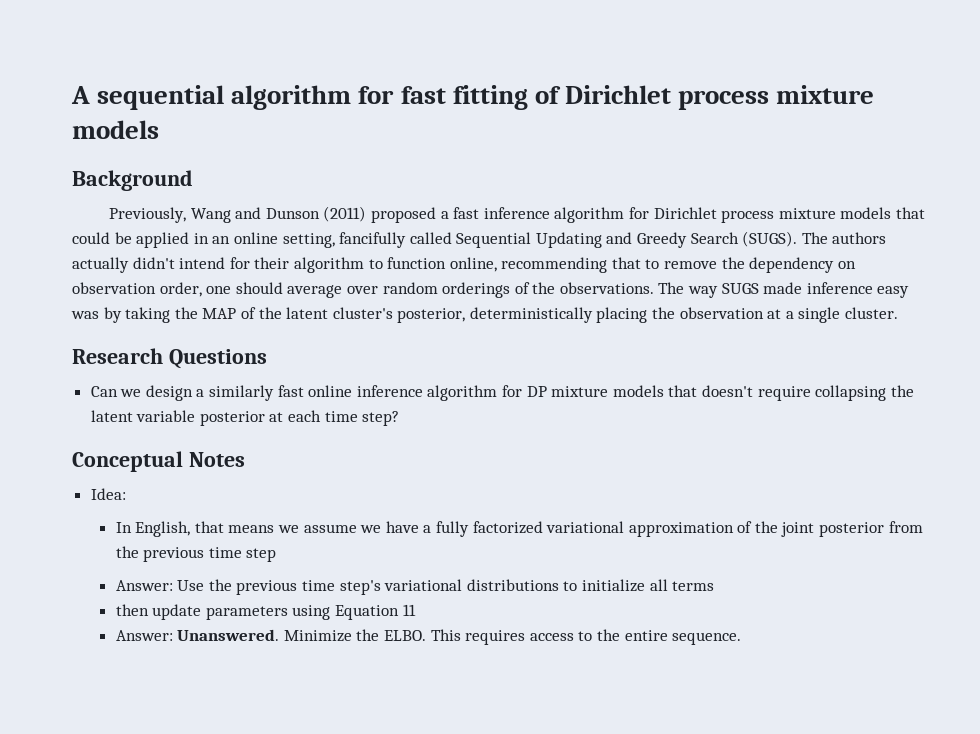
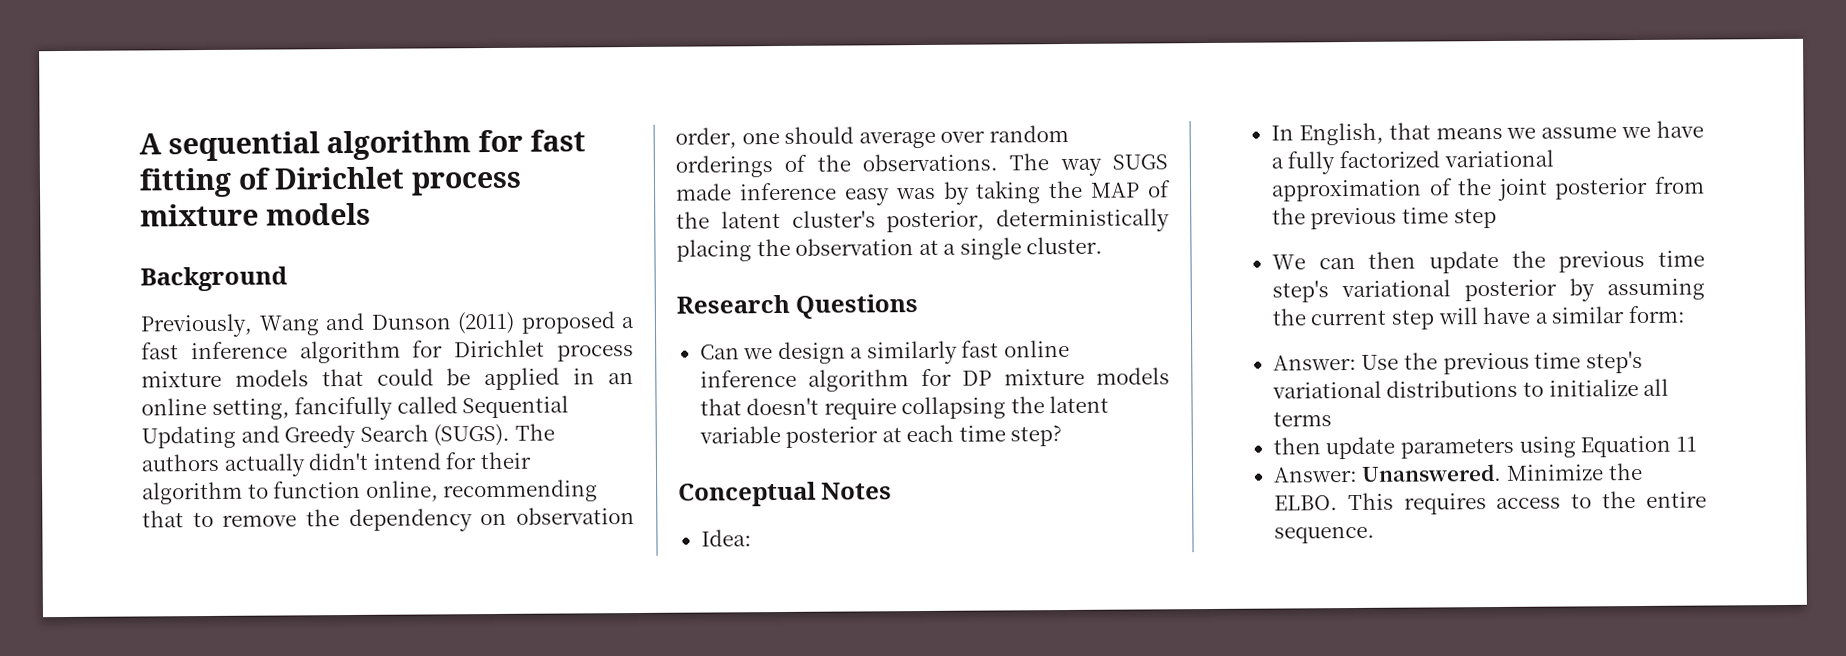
+ We can then update the previous time step's variational posterior by assuming the current step will have a similar form:

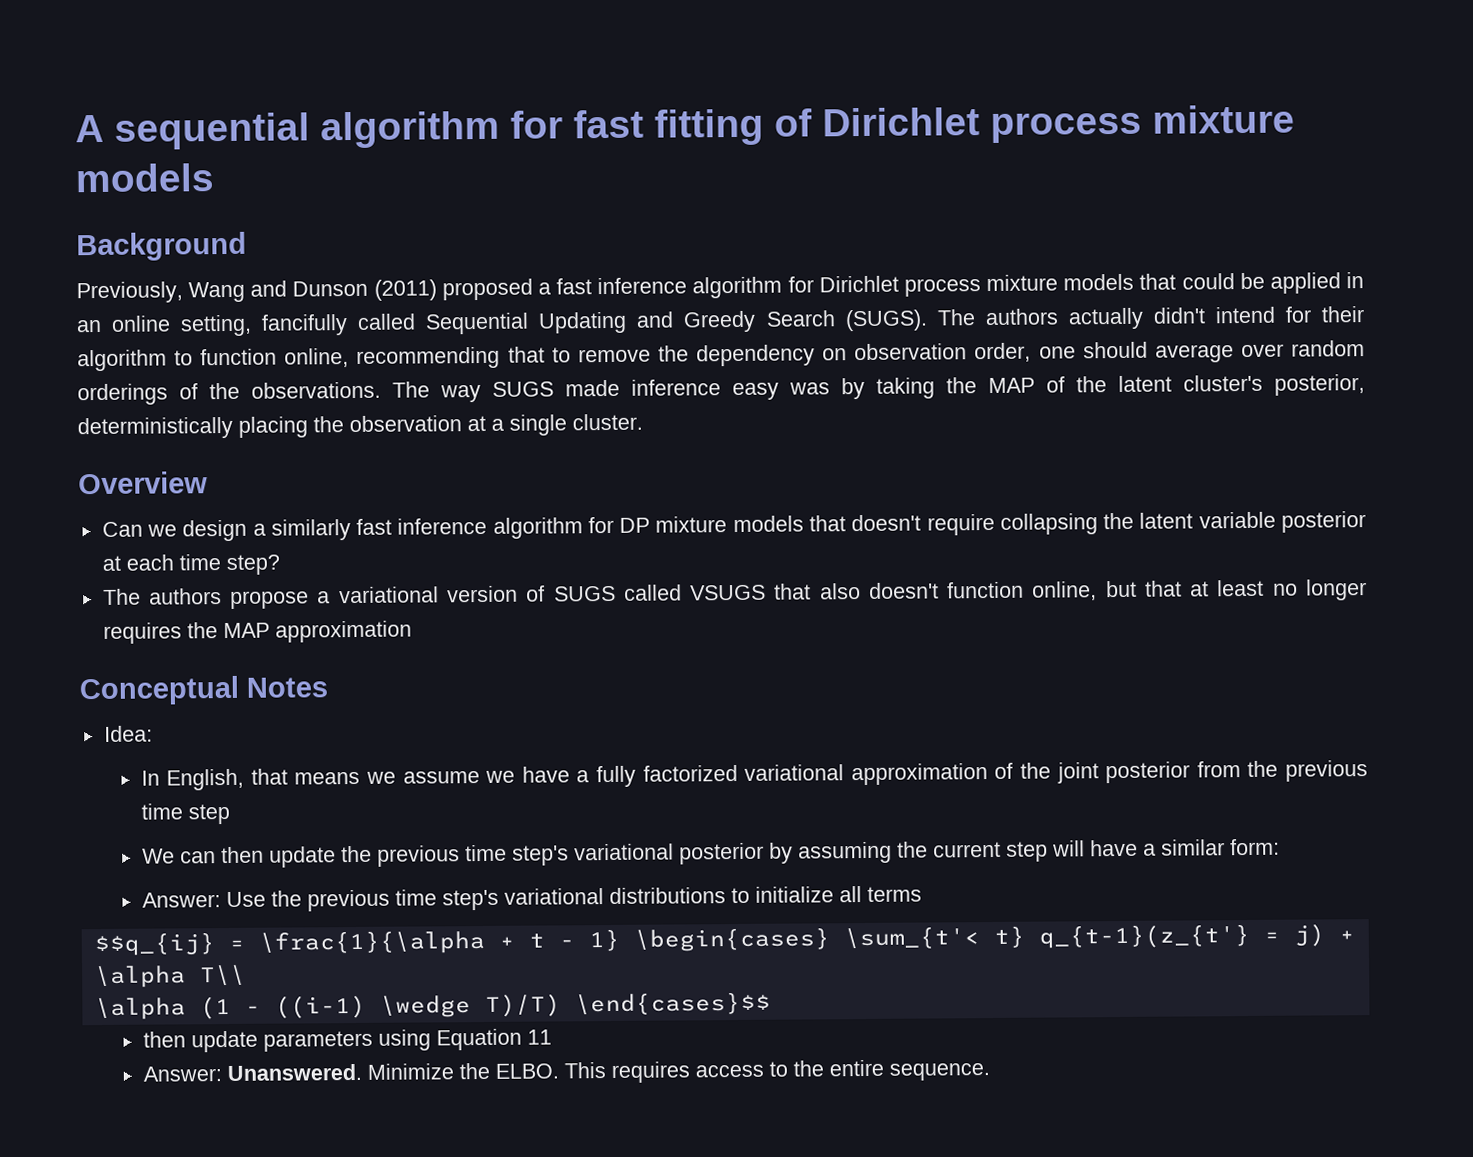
- Research Questions
+ Overview
- Can we design a similarly fast online inference algorithm for DP mixture models that doesn't require collapsing the latent variable posterior at each time step?
+ Can we design a similarly fast inference algorithm for DP mixture models that doesn't require collapsing the latent variable posterior at each time step?
+ The authors propose a variational version of SUGS called VSUGS that also doesn't function online, but that at least no longer requires the MAP approximation
+ $$q_{ij} = \frac{1}{\alpha + t - 1} \begin{cases} \sum_{t'< t} q_{t-1}(z_{t'} = j) + \alpha T\\
+ \alpha (1 - ((i-1) \wedge T)/T) \end{cases}$$

